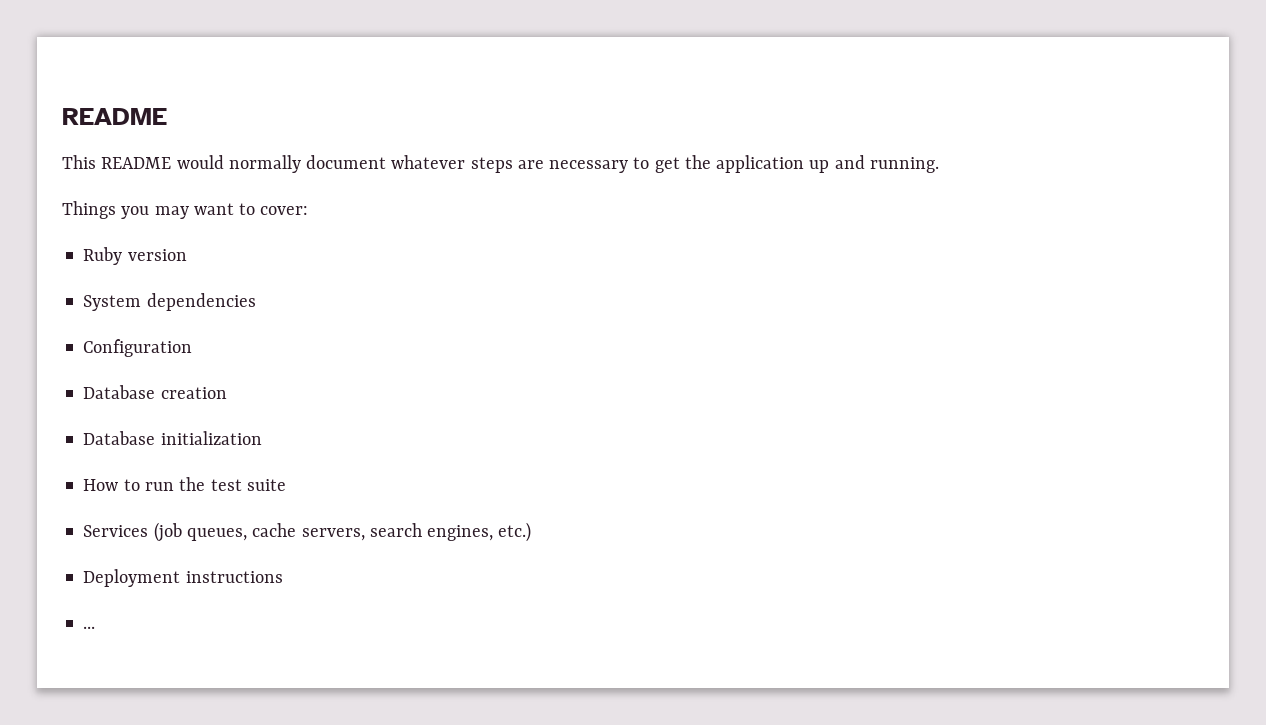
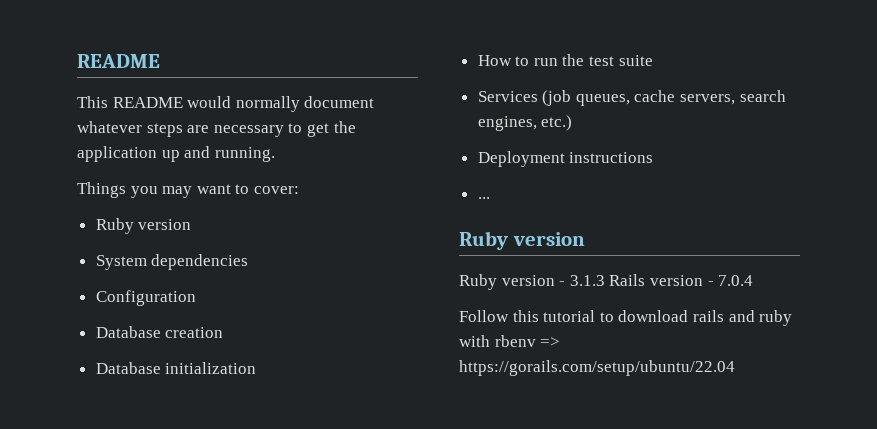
  ...
+ Ruby version
+ Ruby version - 3.1.3 Rails version - 7.0.4
+ Follow this tutorial to download rails and ruby with rbenv => https://gorails.com/setup/ubuntu/22.04

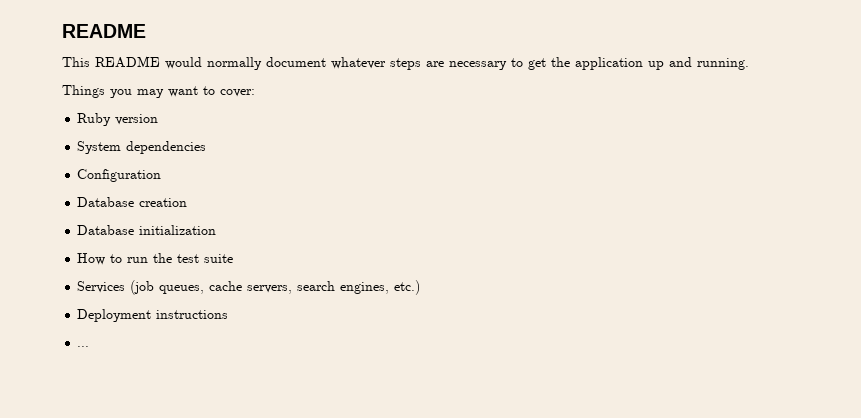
  ...
- Ruby version
- Ruby version - 3.1.3 Rails version - 7.0.4
- Follow this tutorial to download rails and ruby with rbenv => https://gorails.com/setup/ubuntu/22.04

